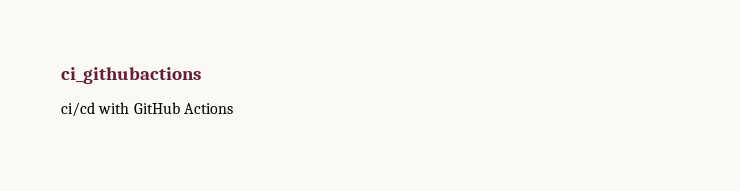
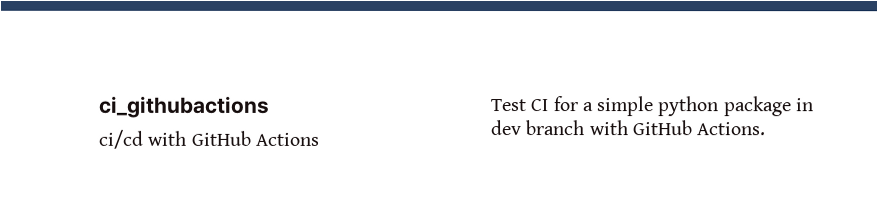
+ Test CI for a simple python package in dev branch with GitHub Actions.

